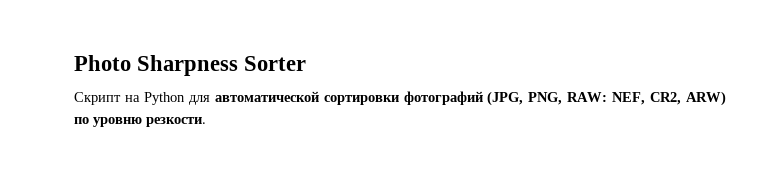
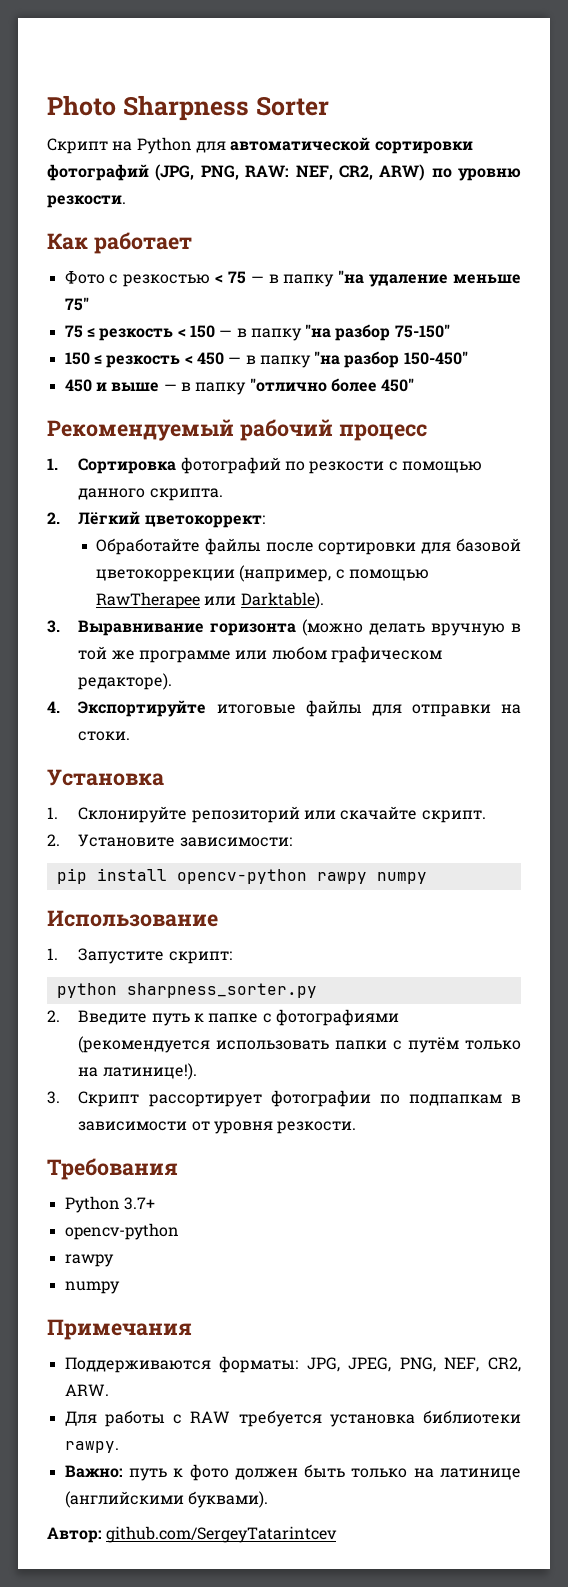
+ Как работает
+ Фото с резкостью < 75 — в папку "на удаление меньше 75"
+ 75 ≤ резкость < 150 — в папку "на разбор 75-150"
+ 150 ≤ резкость < 450 — в папку "на разбор 150-450"
+ 450 и выше — в папку "отлично более 450"
+ Рекомендуемый рабочий процесс
+ 1. Сортировка фотографий по резкости с помощью данного скрипта.
+ 2. Лёгкий цветокоррект:
+ Обработайте файлы после сортировки для базовой цветокоррекции (например, с помощью RawTherapee или Darktable).
+ 3. Выравнивание горизонта (можно делать вручную в той же программе или любом графическом редакторе).
+ 4. Экспортируйте итоговые файлы для отправки на стоки.
+ Установка
+ 1. Склонируйте репозиторий или скачайте скрипт.
+ 2. Установите зависимости:
+ pip install opencv-python rawpy numpy
+ Использование
+ 1. Запустите скрипт:
+ python sharpness_sorter.py
+ 2. Введите путь к папке с фотографиями (рекомендуется использовать папки с путём только на латинице!).
+ 3. Скрипт рассортирует фотографии по подпапкам в зависимости от уровня резкости.
+ Требования
+ Python 3.7+
+ opencv-python
+ rawpy
+ numpy
+ Примечания
+ Поддерживаются форматы: JPG, JPEG, PNG, NEF, CR2, ARW.
+ Для работы с RAW требуется установка библиотеки rawpy.
+ Важно: путь к фото должен быть только на латинице (английскими буквами).
+ Автор: github.com/SergeyTatarintcev

